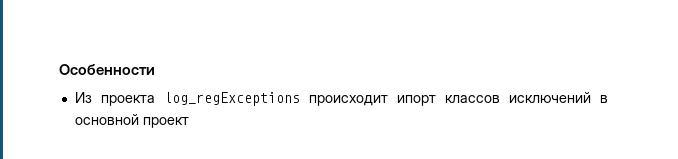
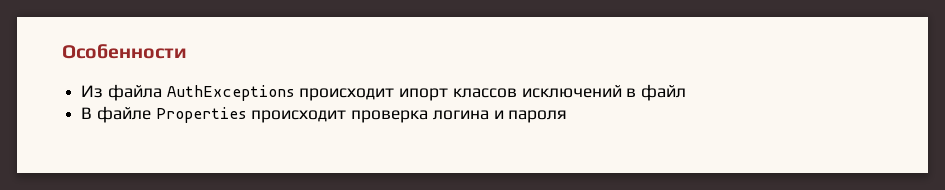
- Из проекта log_regExceptions происходит ипорт классов исключений в основной проект
+ Из файла AuthExceptions происходит ипорт классов исключений в файл
+ В файле Properties происходит проверка логина и пароля

